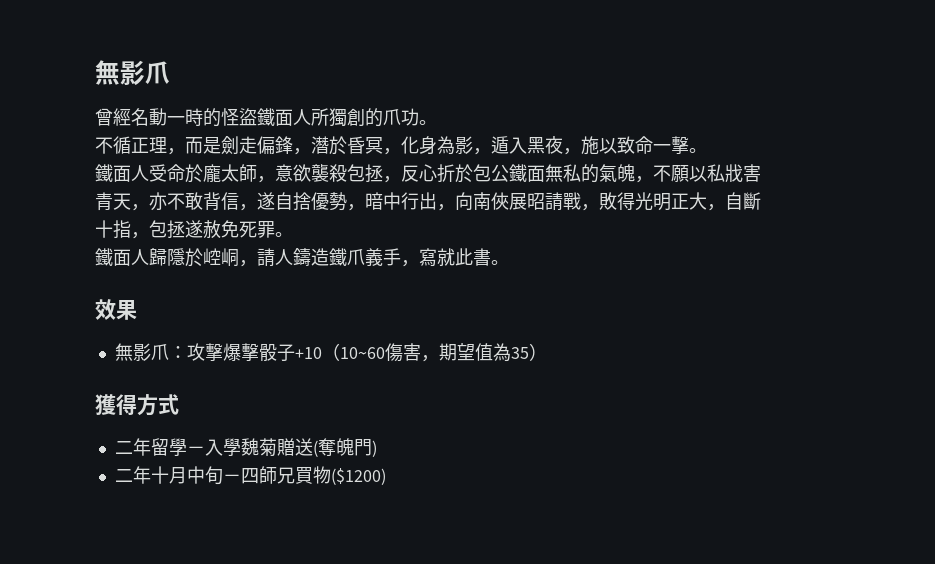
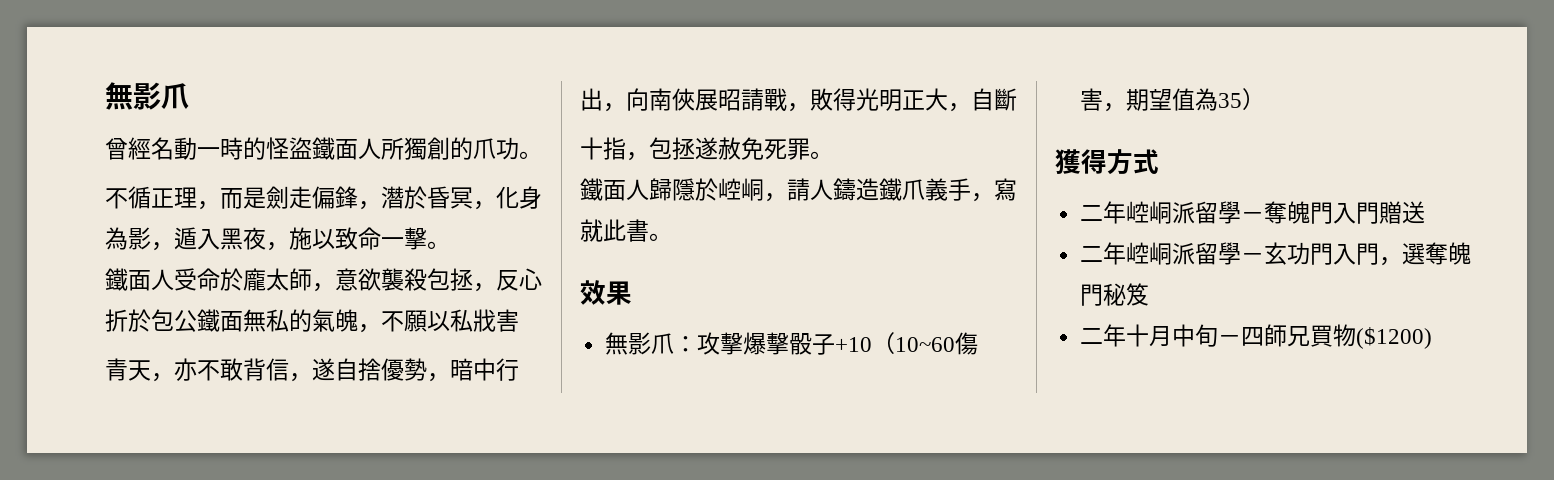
- 二年留學－入學魏菊贈送(奪魄門)
+ 二年崆峒派留學－奪魄門入門贈送
+ 二年崆峒派留學－玄功門入門，選奪魄門秘笈

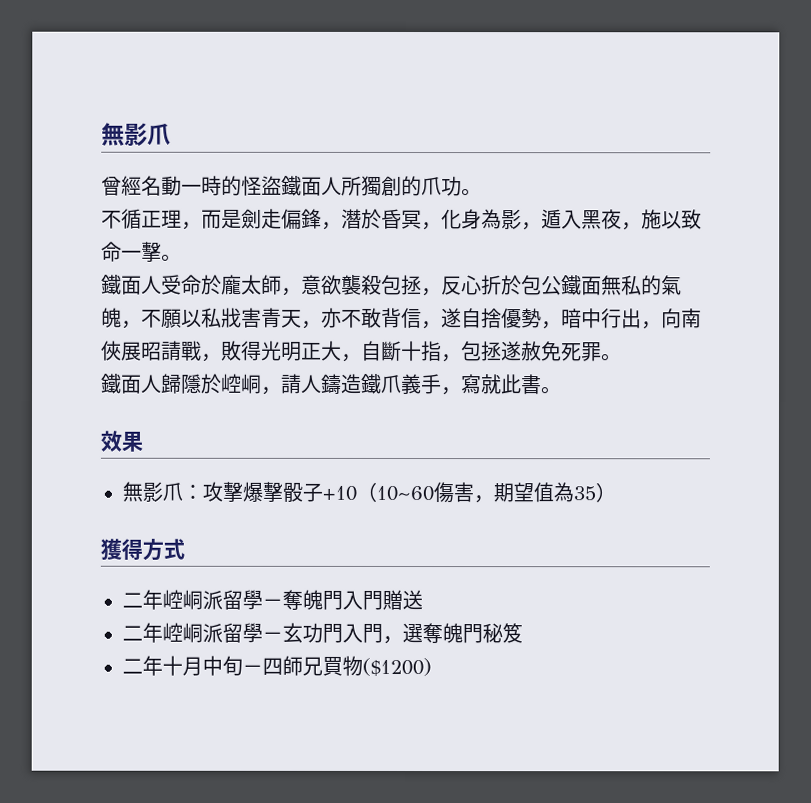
- 鐵面人受命於龐太師，意欲襲殺包拯，反心折於包公鐵面無私的氣魄，不願以私戕害
- 青天，亦不敢背信，遂自捨優勢，暗中行出，向南俠展昭請戰，敗得光明正大，自斷
- 十指，包拯遂赦免死罪。
+ 鐵面人受命於龐太師，意欲襲殺包拯，反心折於包公鐵面無私的氣魄，不願以私戕害青天，亦不敢背信，遂自捨優勢，暗中行出，向南俠展昭請戰，敗得光明正大，自斷十指，包拯遂赦免死罪。

